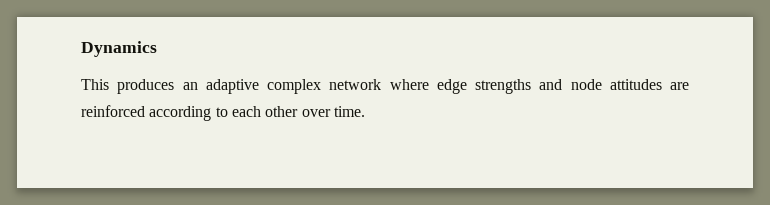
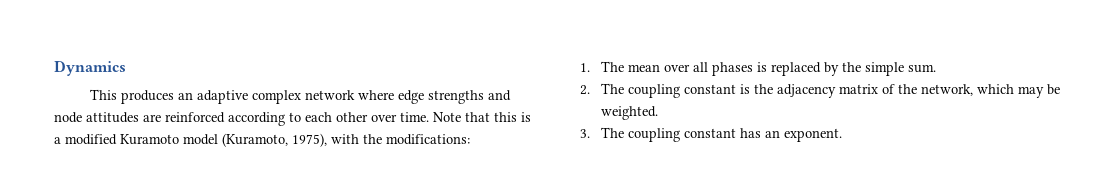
+ Note that this is a modified Kuramoto model (Kuramoto, 1975), with the modifications:
+ 1. The mean over all phases is replaced by the simple sum.
+ 2. The coupling constant is the adjacency matrix of the network, which may be weighted.
+ 3. The coupling constant has an exponent.

